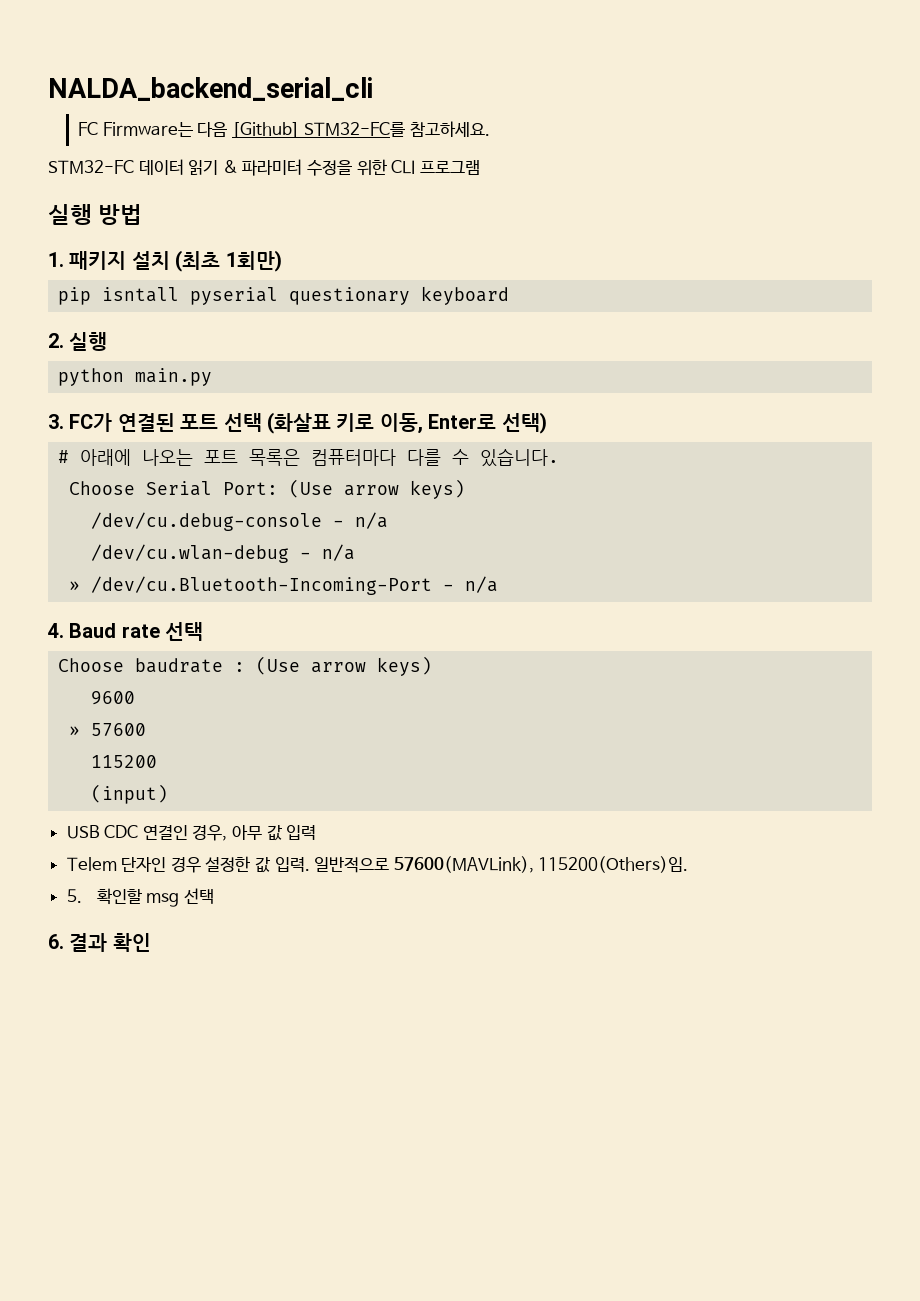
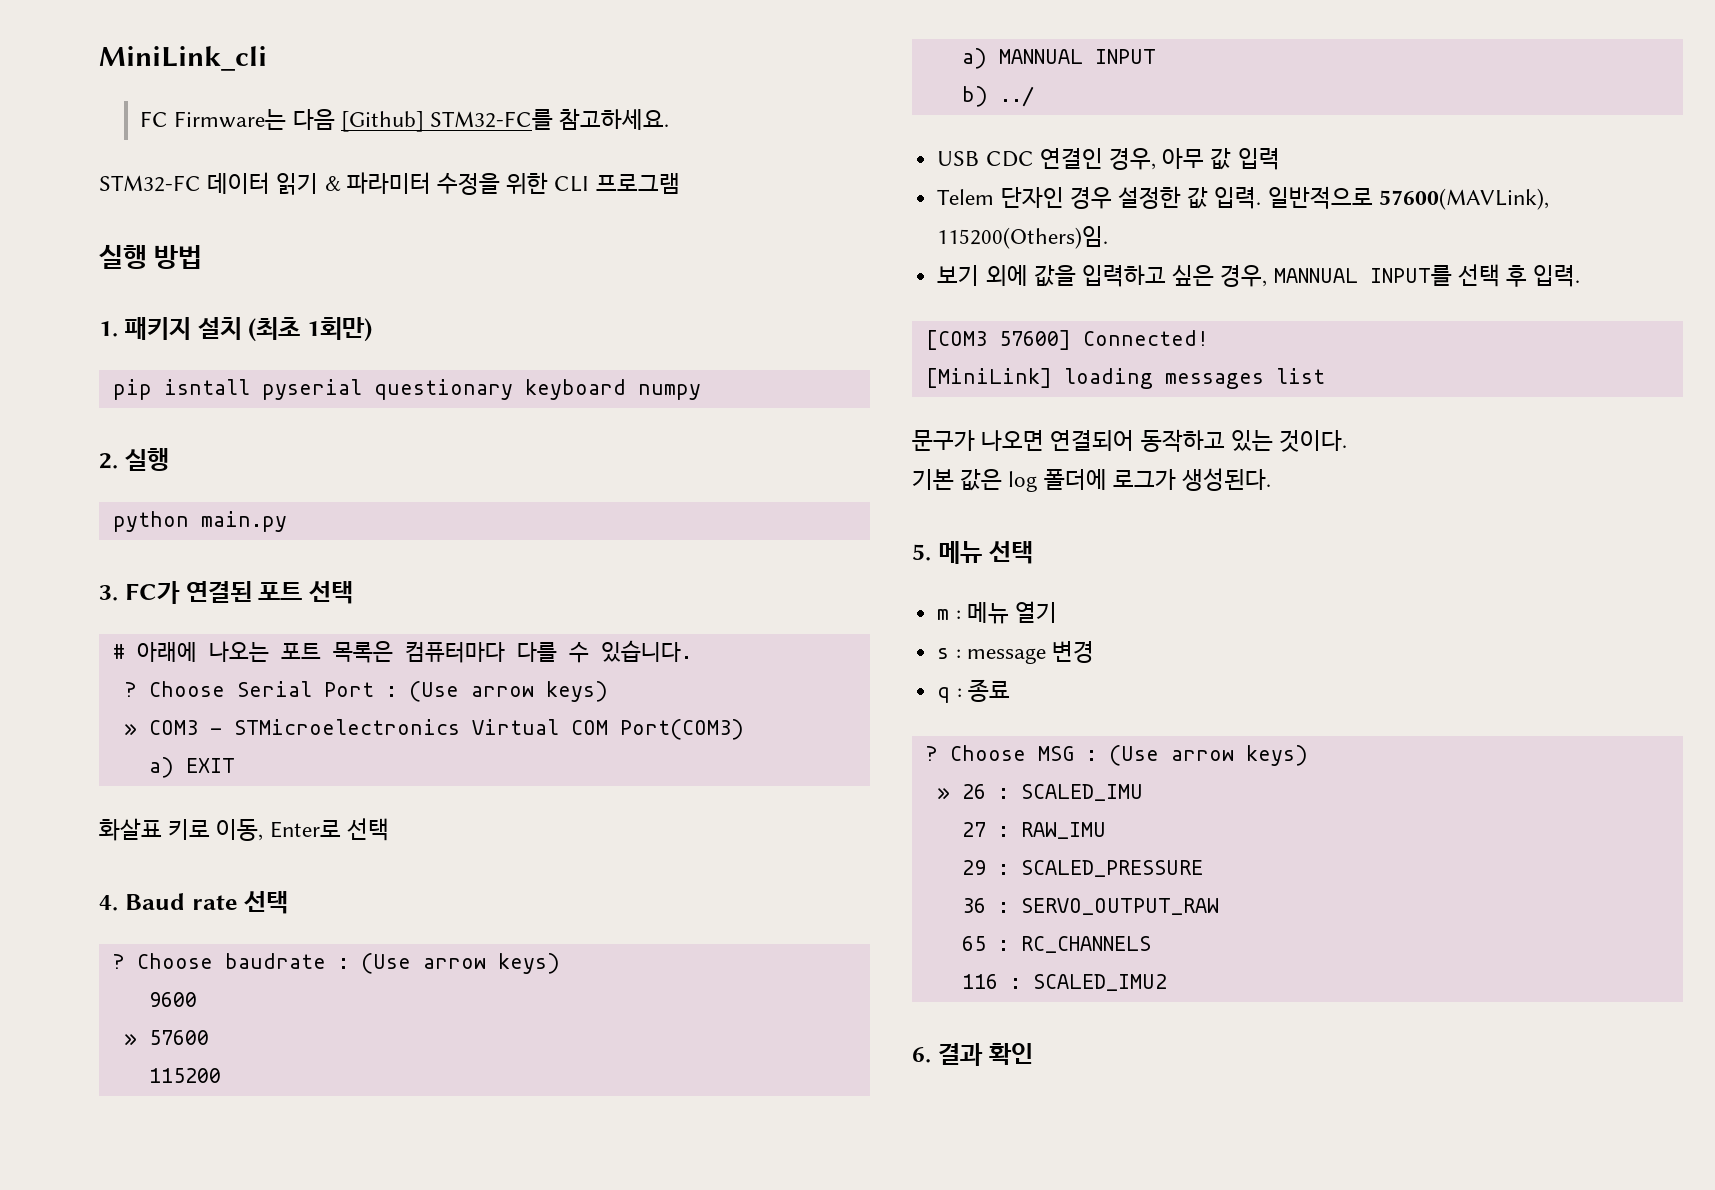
- NALDA_backend_serial_cli
+ MiniLink_cli
- pip isntall pyserial questionary keyboard
+ pip isntall pyserial questionary keyboard numpy
- 3. FC가 연결된 포트 선택 (화살표 키로 이동, Enter로 선택)
+ 3. FC가 연결된 포트 선택
  # 아래에 나오는 포트 목록은 컴퓨터마다 다를 수 있습니다.
- Choose Serial Port: (Use arrow keys)
- /dev/cu.debug-console - n/a
- /dev/cu.wlan-debug - n/a
- » /dev/cu.Bluetooth-Incoming-Port - n/a
+ ? Choose Serial Port : (Use arrow keys)
+ » COM3 - STMicroelectronics Virtual COM Port(COM3)
+ a) EXIT
+ 화살표 키로 이동, Enter로 선택
  4. Baud rate 선택
- Choose baudrate : (Use arrow keys)
+ ? Choose baudrate : (Use arrow keys)
- (input)
+ a) MANNUAL INPUT
+ b) ../
- 5. 확인할 msg 선택
+ 보기 외에 값을 입력하고 싶은 경우, MANNUAL INPUT를 선택 후 입력.
+ [COM3 57600] Connected!
+ [MiniLink] loading messages list
+ 문구가 나오면 연결되어 동작하고 있는 것이다.
+ 기본 값은 log 폴더에 로그가 생성된다.
+ 5. 메뉴 선택
+ m : 메뉴 열기
+ s : message 변경
+ q : 종료
+ ? Choose MSG : (Use arrow keys)
+ » 26 : SCALED_IMU
+ 27 : RAW_IMU
+ 29 : SCALED_PRESSURE
+ 36 : SERVO_OUTPUT_RAW
+ 65 : RC_CHANNELS
+ 116 : SCALED_IMU2

